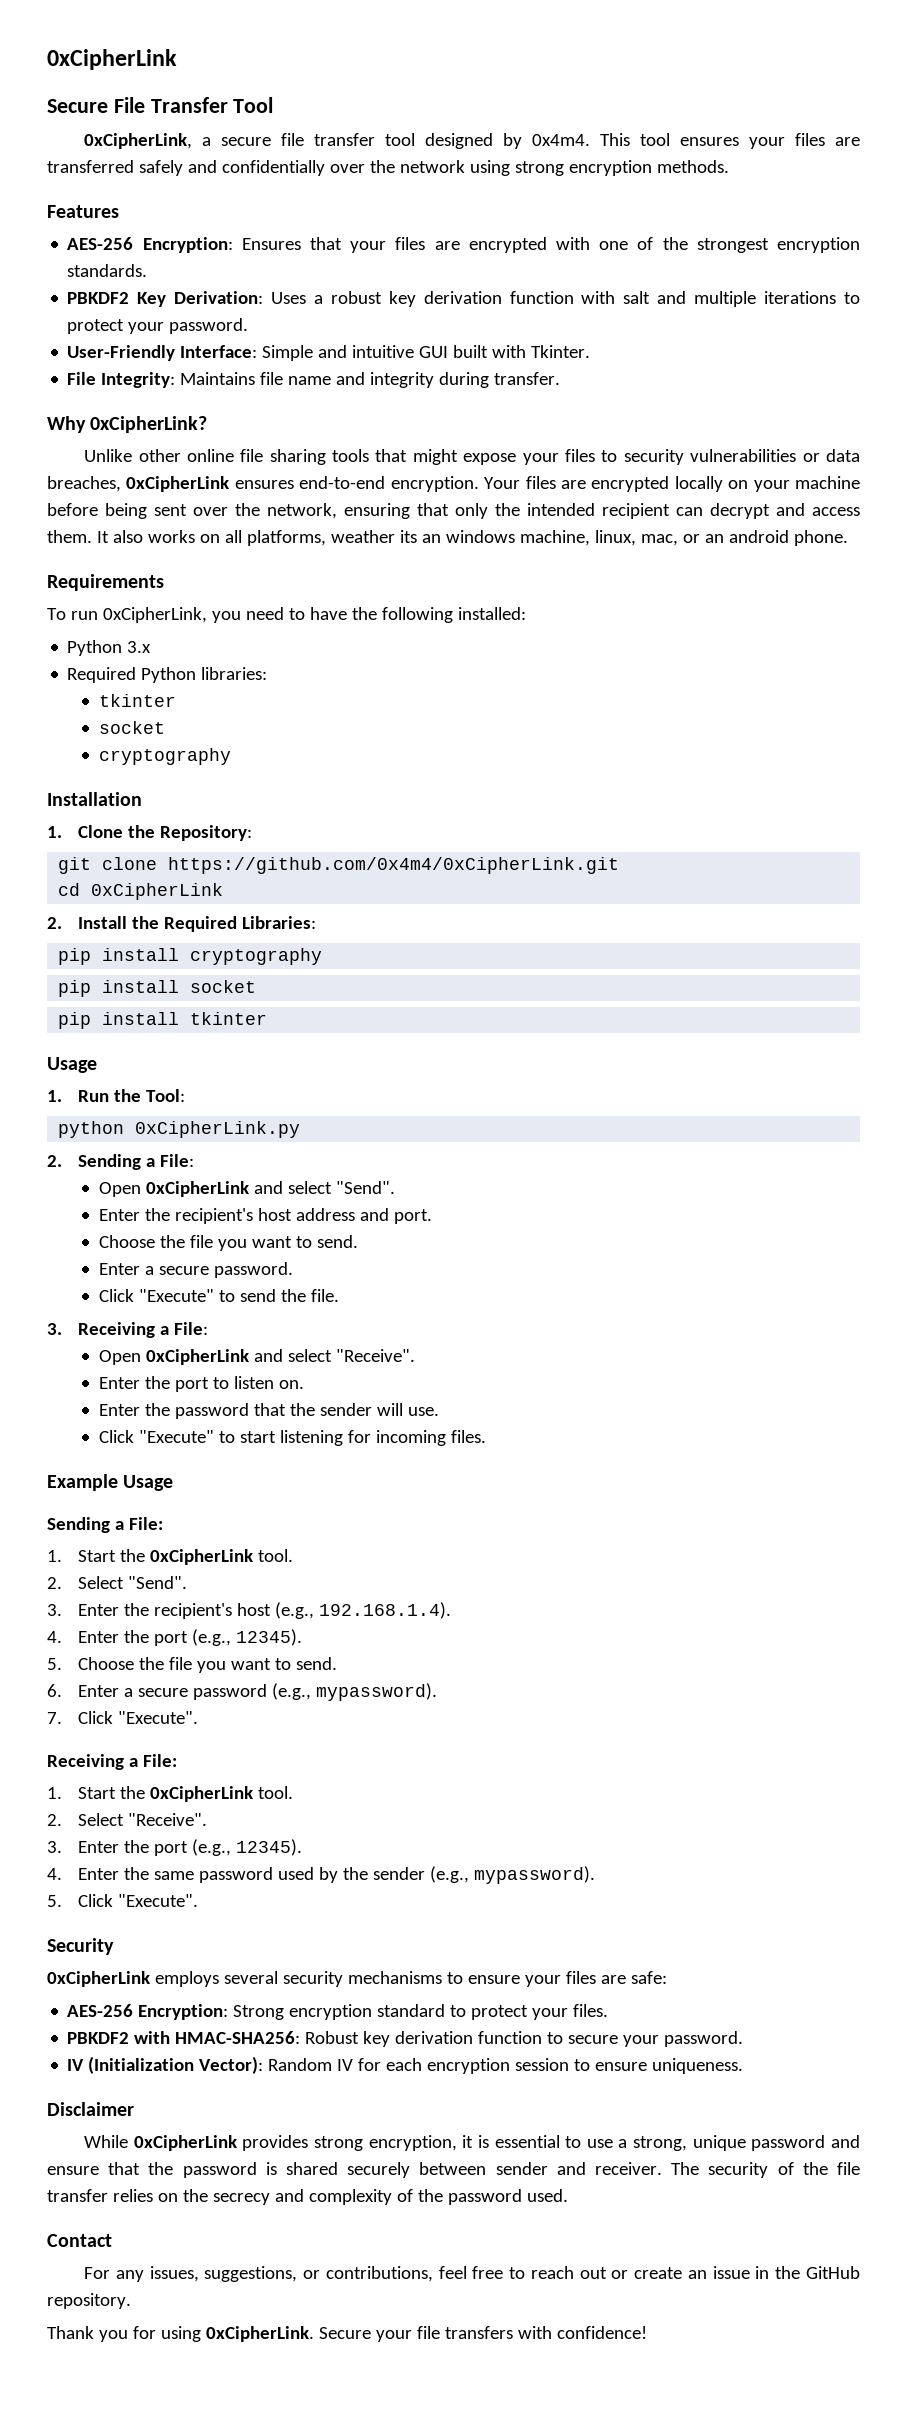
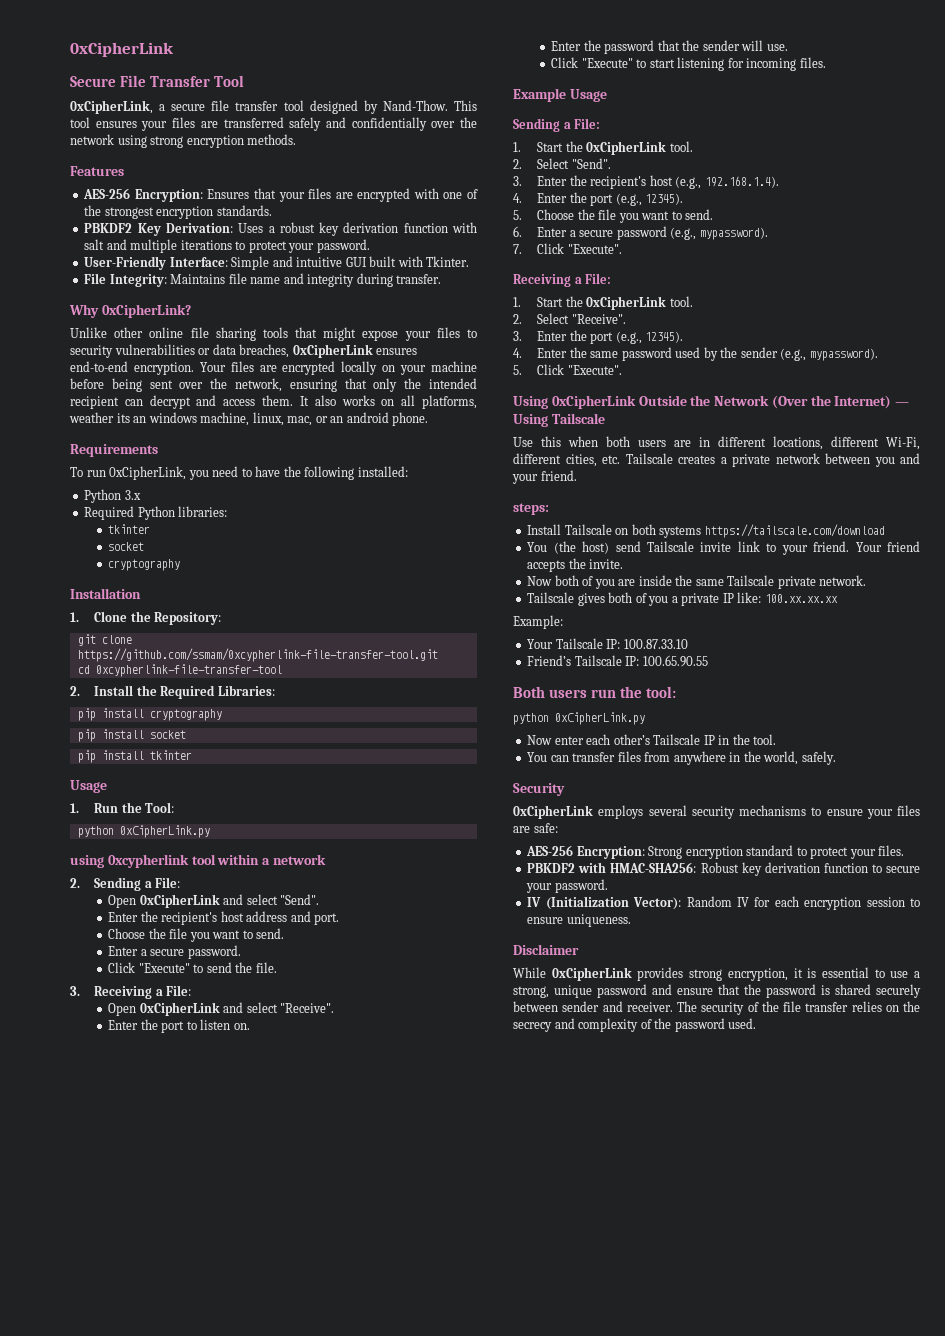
- 0xCipherLink, a secure file transfer tool designed by 0x4m4.
+ 0xCipherLink, a secure file transfer tool designed by Nand-Thow.
- git clone https://github.com/0x4m4/0xCipherLink.git
+ git clone https://github.com/ssmam/0xcypherlink-file-transfer-tool.git
- cd 0xCipherLink
+ cd 0xcypherlink-file-transfer-tool
+ using 0xcypherlink tool within a network
+ Using 0xCipherLink Outside the Network (Over the Internet) — Using Tailscale
+ Use this when both users are in different locations, different Wi-Fi, different cities, etc. Tailscale creates a private network between you and your friend.
+ steps:
+ Install Tailscale on both systems https://tailscale.com/download
+ You (the host) send Tailscale invite link to your friend. Your friend accepts the invite.
+ Now both of you are inside the same Tailscale private network.
+ Tailscale gives both of you a private IP like: 100.xx.xx.xx
+ Example:
+ Your Tailscale IP: 100.87.33.10
+ Friend’s Tailscale IP: 100.65.90.55
+ Both users run the tool:
+ python 0xCipherLink.py
+ Now enter each other’s Tailscale IP in the tool.
+ You can transfer files from anywhere in the world, safely.
- Contact
- For any issues, suggestions, or contributions, feel free to reach out or create an issue in the GitHub repository.
- Thank you for using 0xCipherLink. Secure your file transfers with confidence!

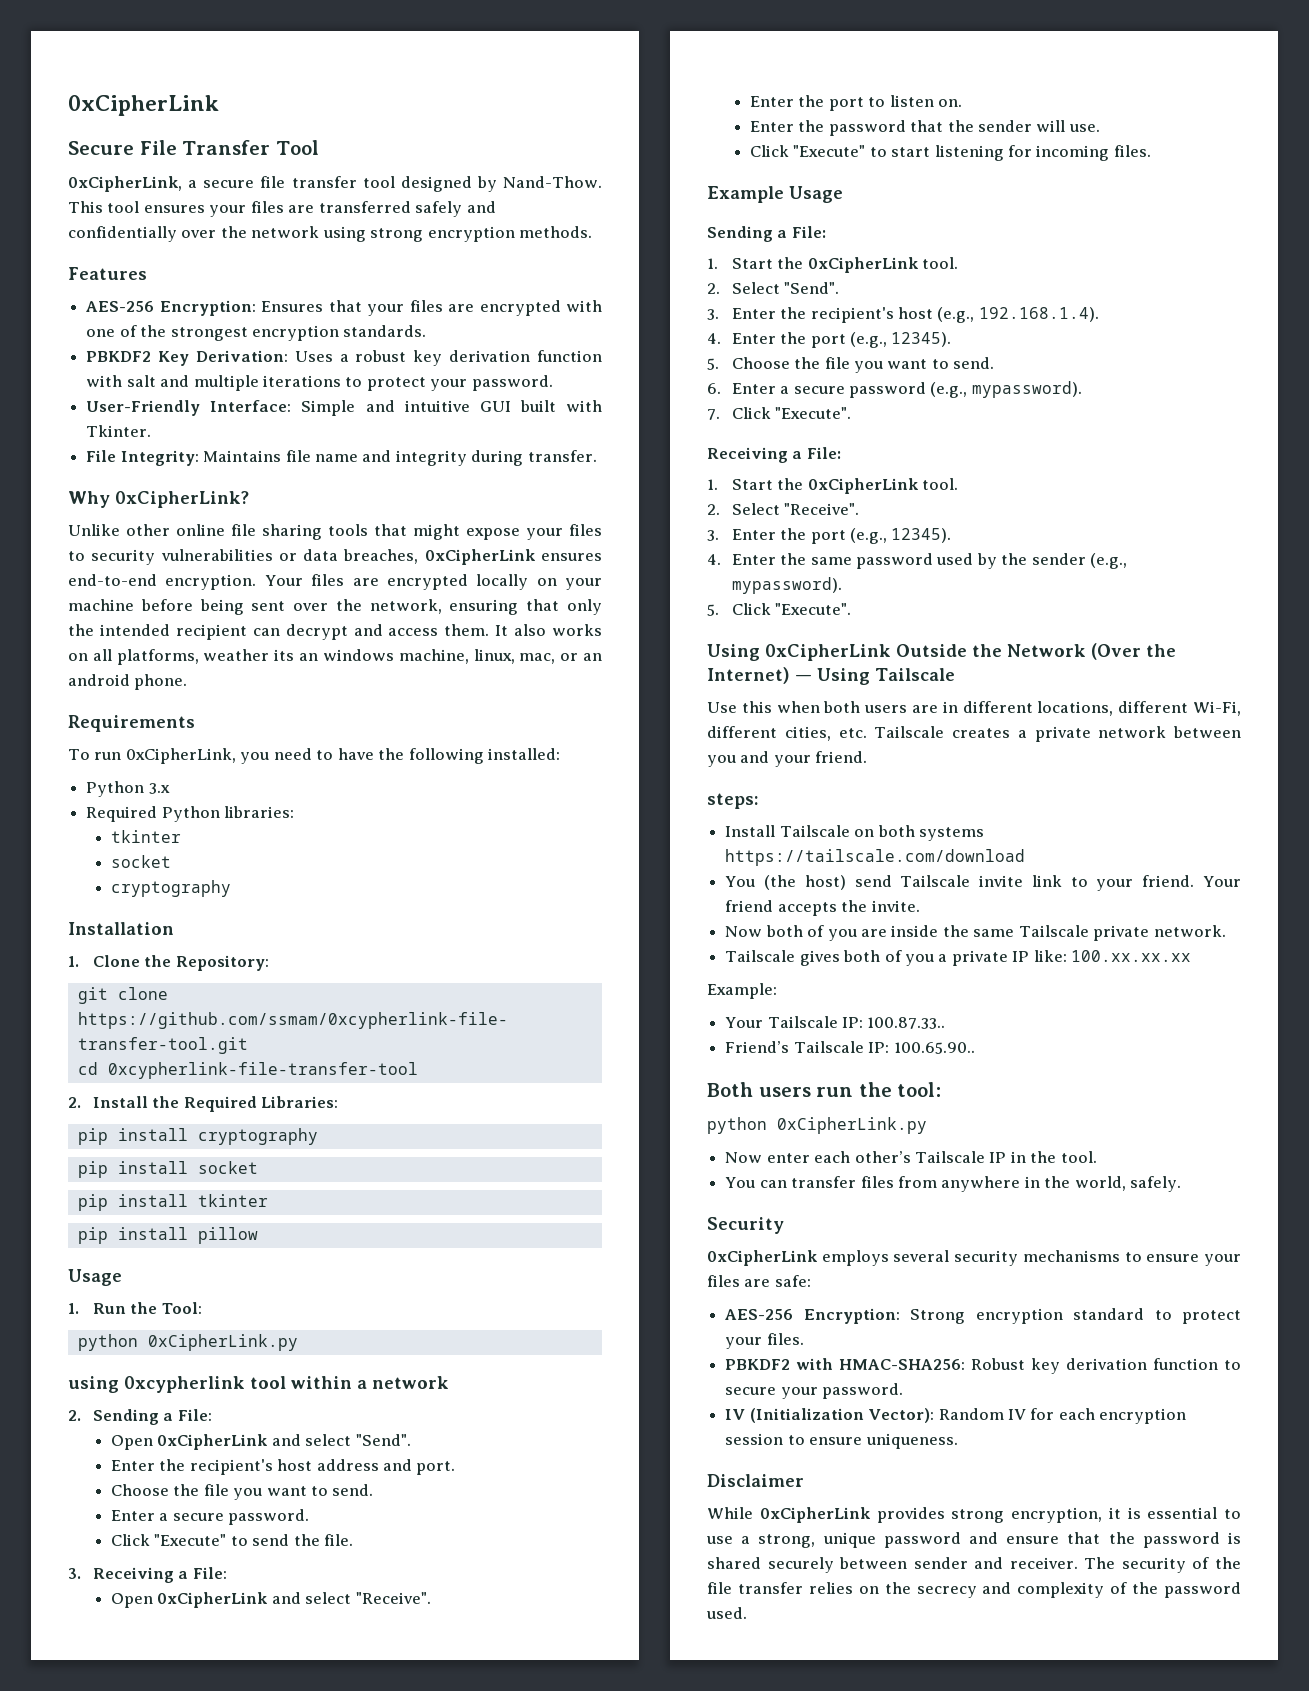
+ pip install pillow
- Your Tailscale IP: 100.87.33.10
+ Your Tailscale IP: 100.87.33..
- Friend’s Tailscale IP: 100.65.90.55
+ Friend’s Tailscale IP: 100.65.90..

